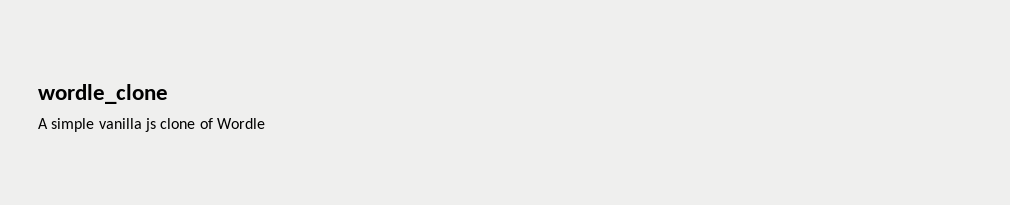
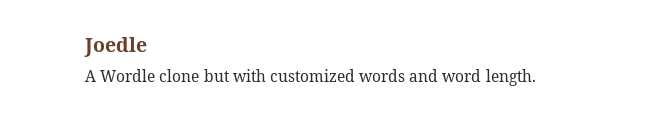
- wordle_clone
+ Joedle
- A simple vanilla js clone of Wordle
+ A Wordle clone but with customized words and word length.

